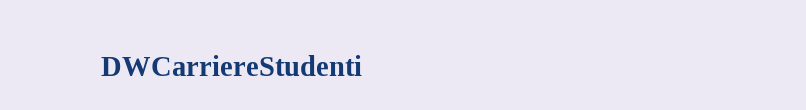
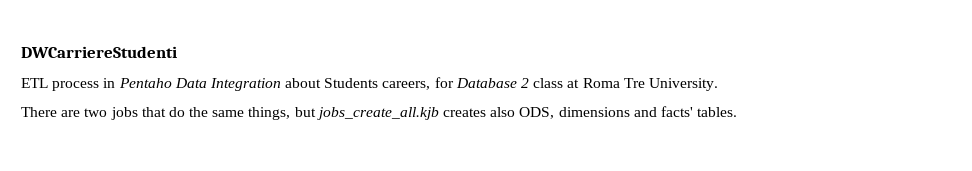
+ ETL process in Pentaho Data Integration about Students careers, for Database 2 class at Roma Tre University.
+ There are two jobs that do the same things, but jobs_create_all.kjb creates also ODS, dimensions and facts' tables.

